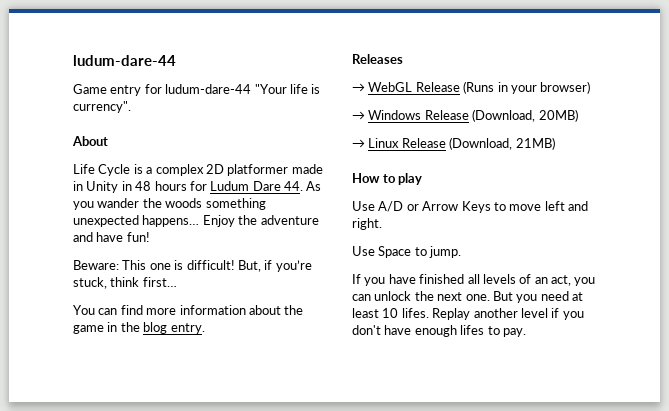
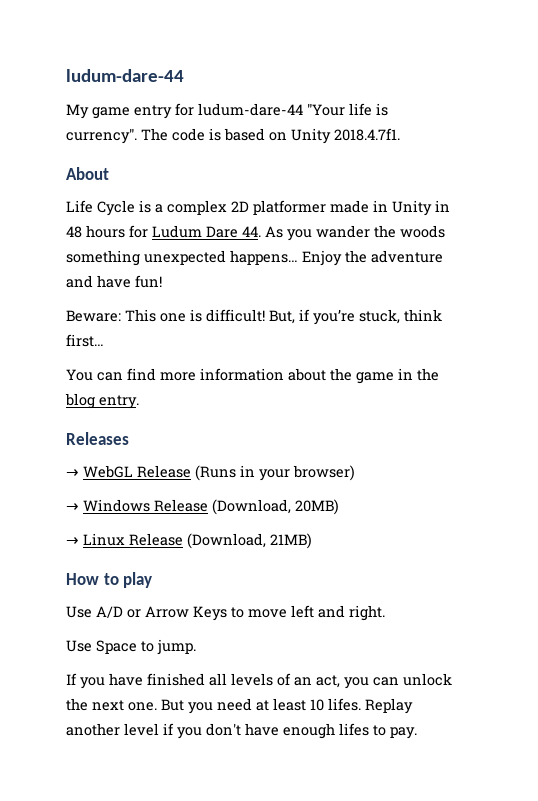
- Game entry for ludum-dare-44 "Your life is currency".
+ My game entry for ludum-dare-44 "Your life is currency". The code is based on Unity 2018.4.7f1.

